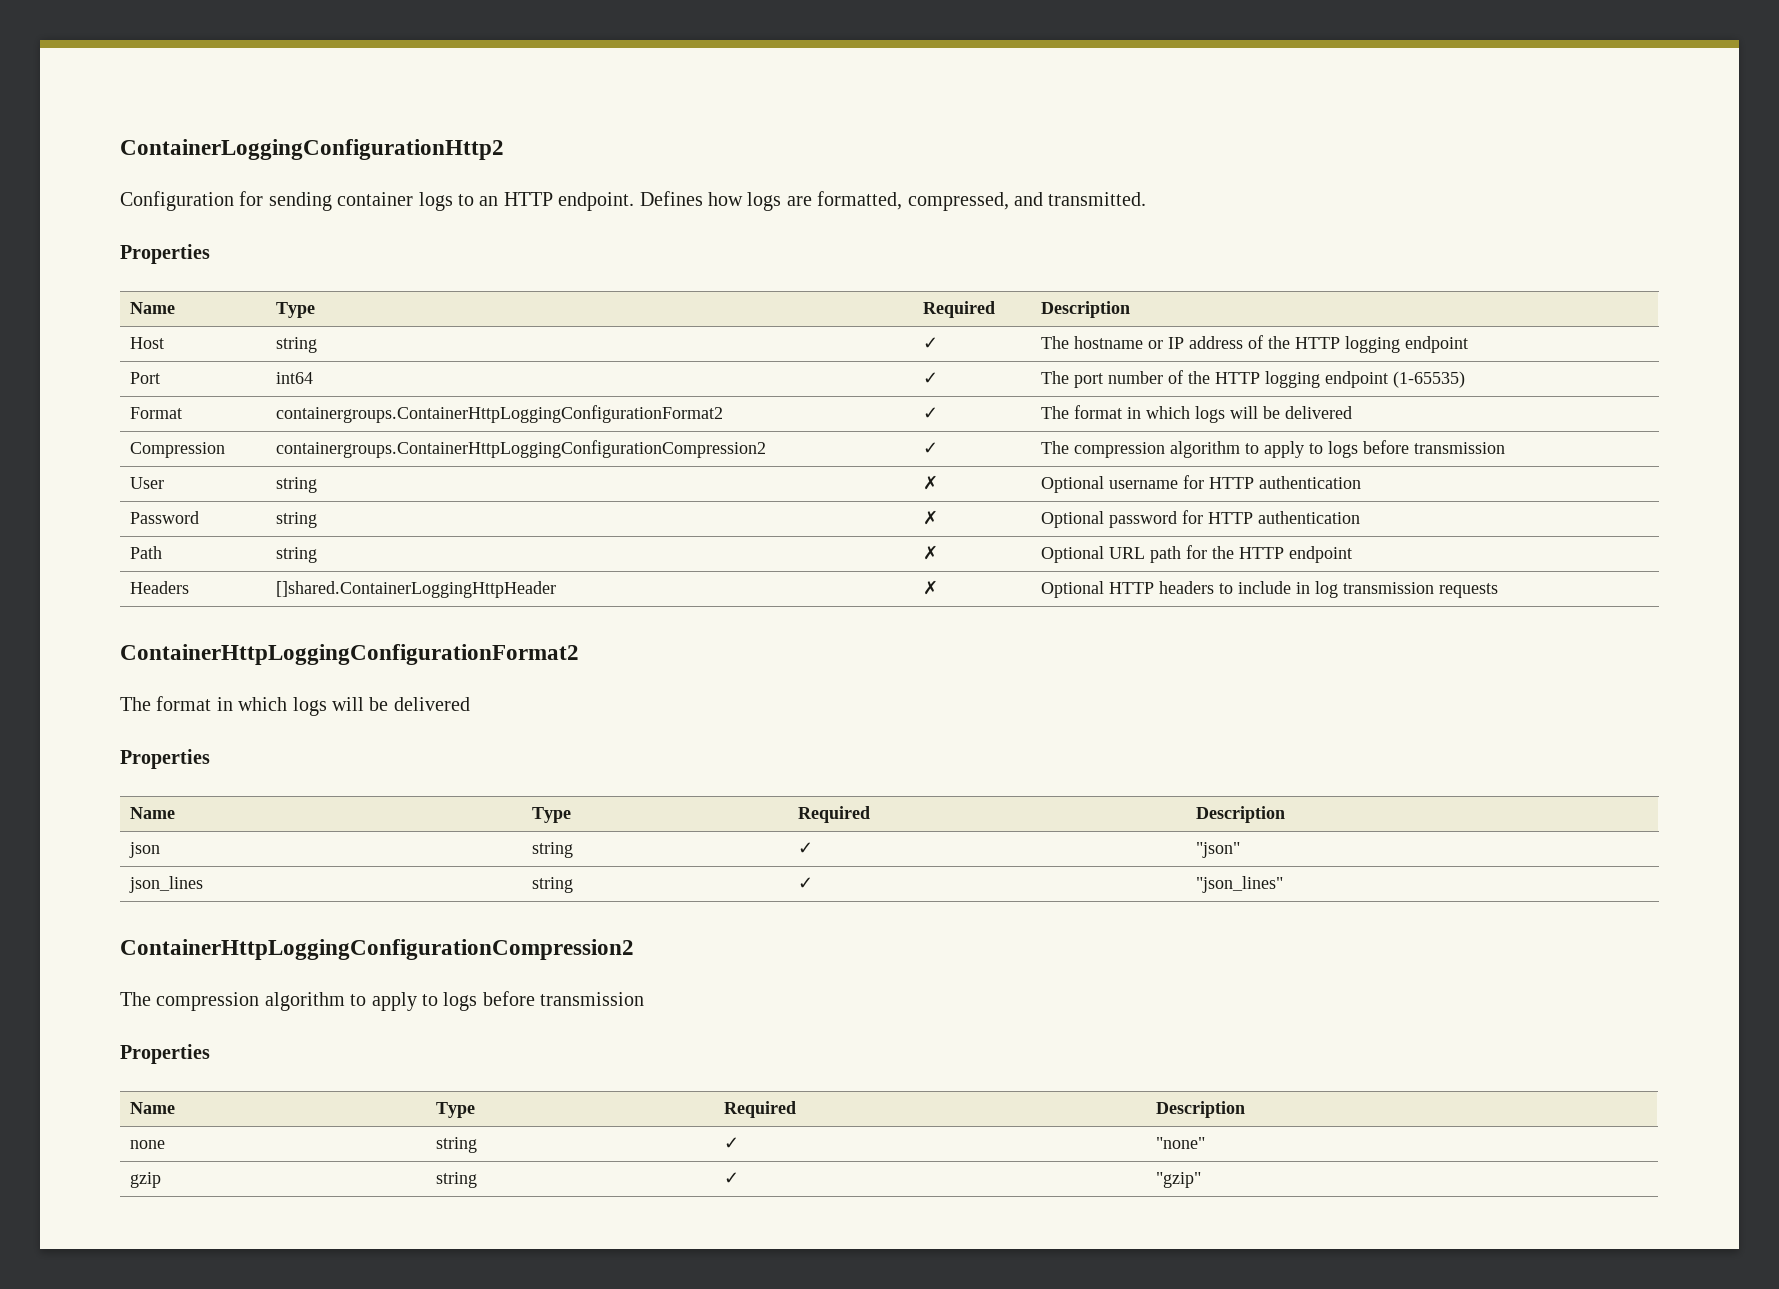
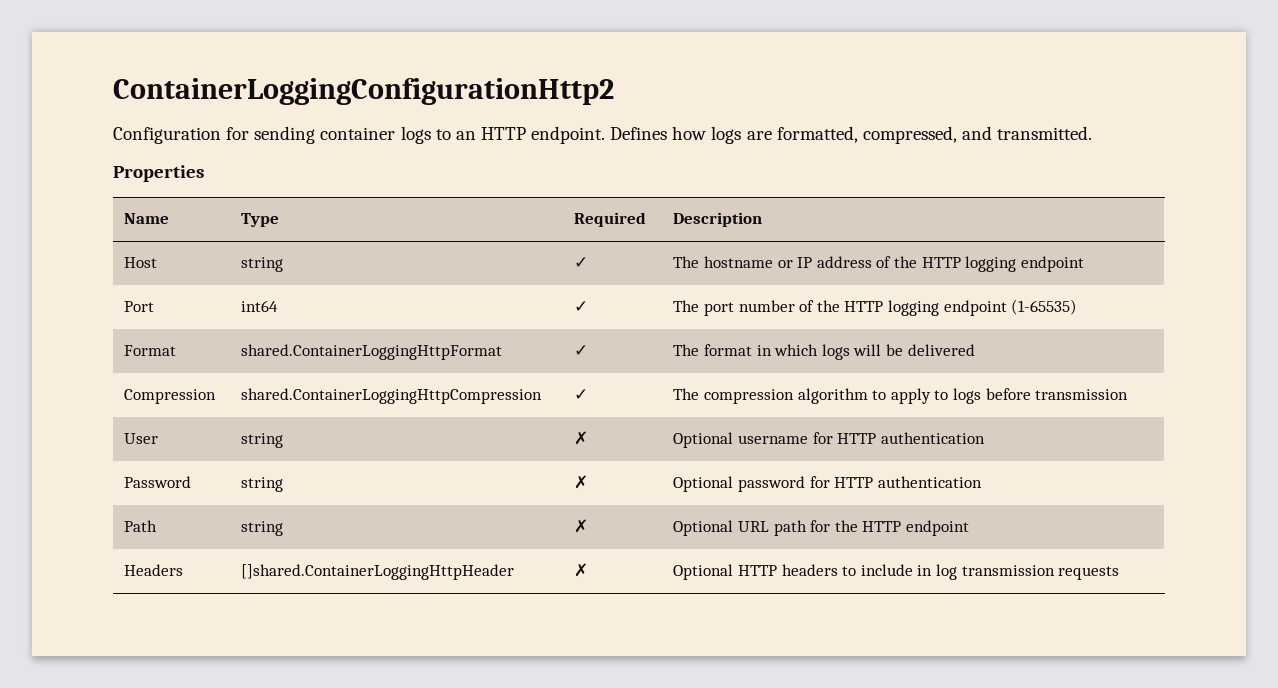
- Format | containergroups.ContainerHttpLoggingConfigurationFormat2 | ✓ | The format in which logs will be delivered
+ Format | shared.ContainerLoggingHttpFormat | ✓ | The format in which logs will be delivered
- Compression | containergroups.ContainerHttpLoggingConfigurationCompression2 | ✓ | The compression algorithm to apply to logs before transmission
+ Compression | shared.ContainerLoggingHttpCompression | ✓ | The compression algorithm to apply to logs before transmission
- ContainerHttpLoggingConfigurationFormat2
- The format in which logs will be delivered
- Properties
- Name | Type | Required | Description
- json | string | ✓ | "json"
- json_lines | string | ✓ | "json_lines"
- ContainerHttpLoggingConfigurationCompression2
- The compression algorithm to apply to logs before transmission
- Properties
- Name | Type | Required | Description
- none | string | ✓ | "none"
- gzip | string | ✓ | "gzip"

